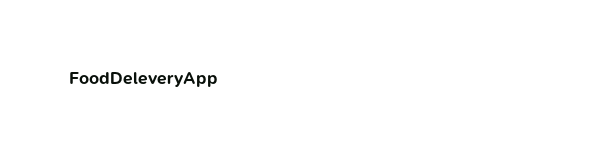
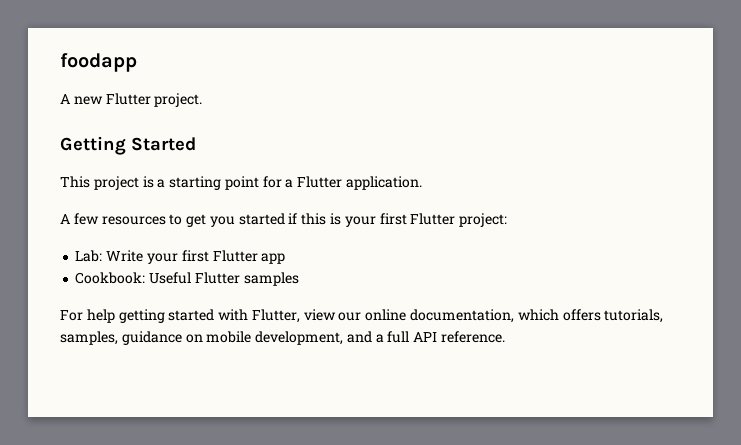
- FoodDeleveryApp
+ foodapp
+ A new Flutter project.
+ Getting Started
+ This project is a starting point for a Flutter application.
+ A few resources to get you started if this is your first Flutter project:
+ Lab: Write your first Flutter app
+ Cookbook: Useful Flutter samples
+ For help getting started with Flutter, view our online documentation, which offers tutorials, samples, guidance on mobile development, and a full API reference.

